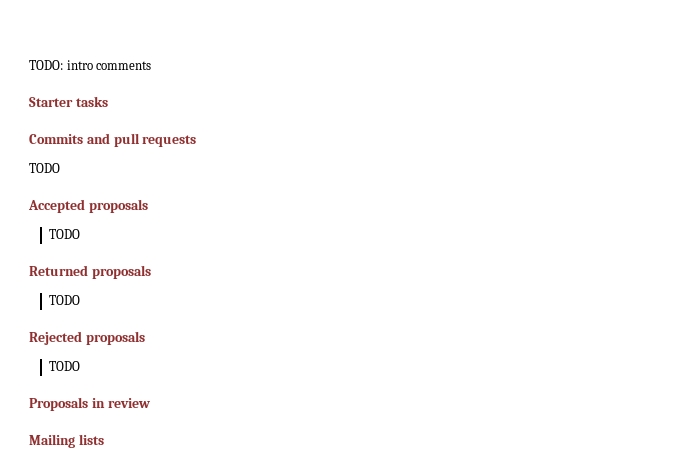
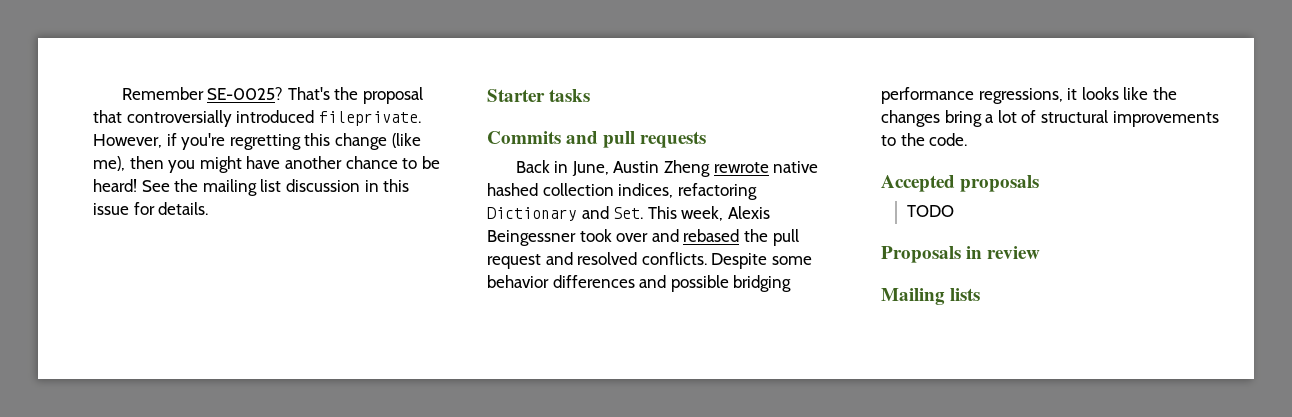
- TODO: intro comments
+ Remember SE-0025? That's the proposal that controversially introduced fileprivate. However, if you're regretting this change (like me), then you might have another chance to be heard! See the mailing list discussion in this issue for details.
  Commits and pull requests
- TODO
+ Back in June, Austin Zheng rewrote native hashed collection indices, refactoring Dictionary and Set. This week, Alexis Beingessner took over and rebased the pull request and resolved conflicts. Despite some behavior differences and possible bridging performance regressions, it looks like the changes bring a lot of structural improvements to the code.
  Accepted proposals
- TODO
- Returned proposals
- TODO
- Rejected proposals

